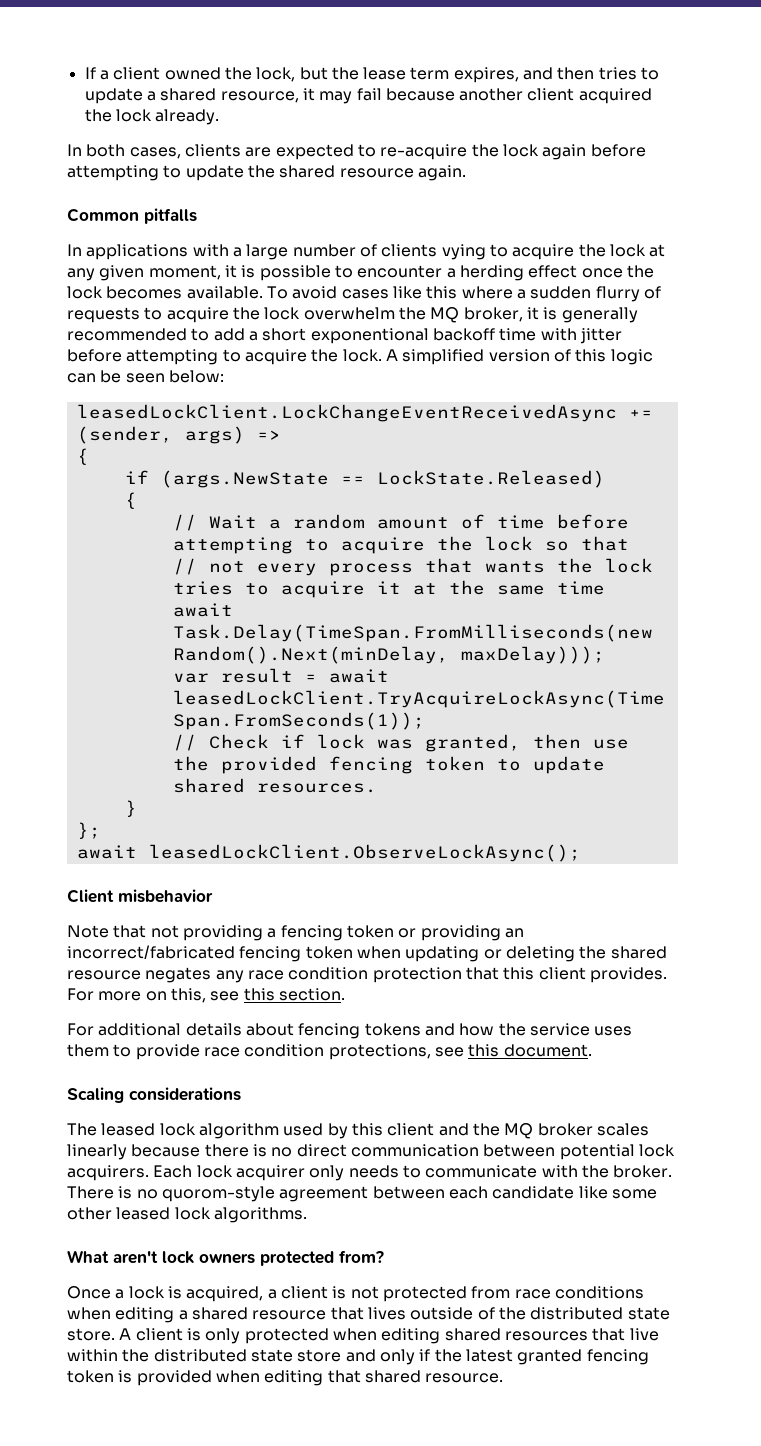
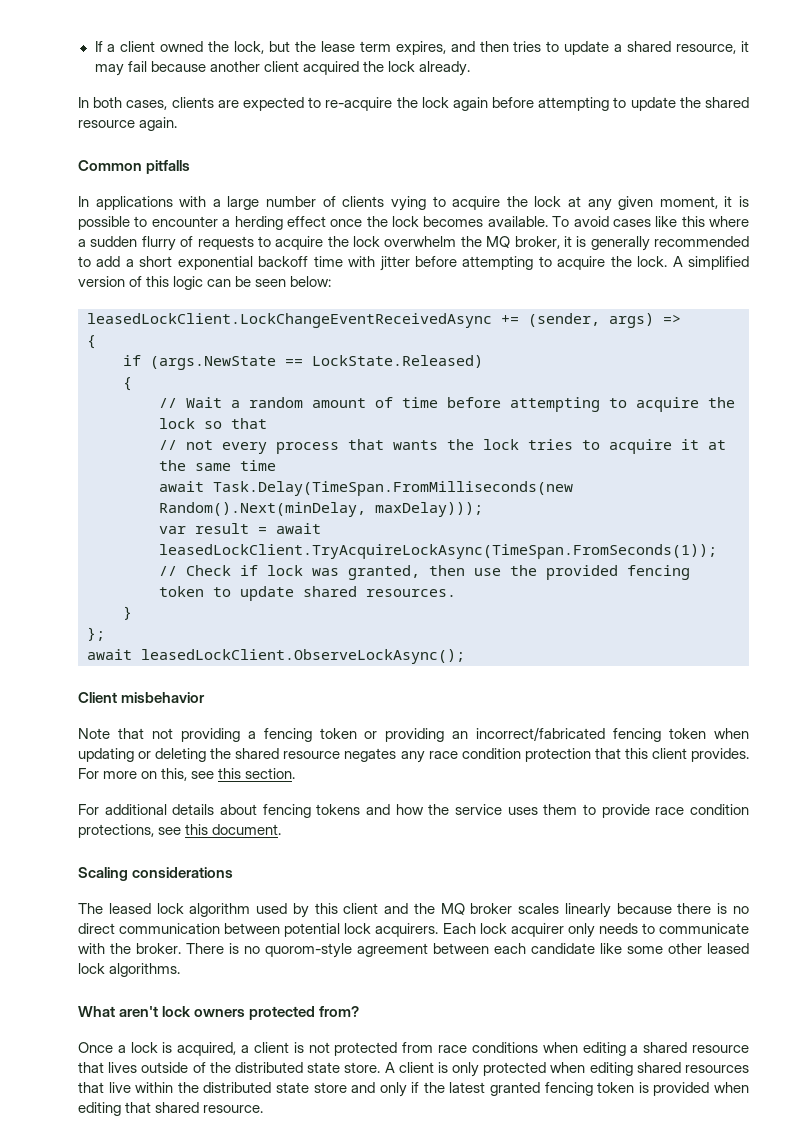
- To avoid cases like this where a sudden flurry of requests to acquire the lock overwhelm the MQ broker, it is generally recommended to add a short exponentional backoff time with jitter before attempting to acquire the lock.
+ To avoid cases like this where a sudden flurry of requests to acquire the lock overwhelm the MQ broker, it is generally recommended to add a short exponential backoff time with jitter before attempting to acquire the lock.

